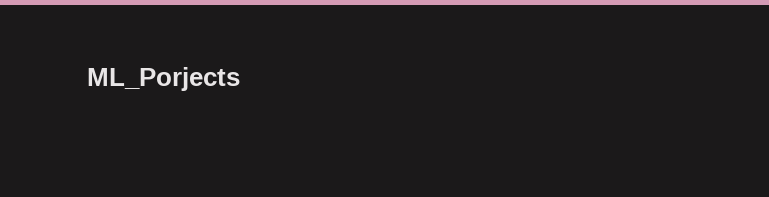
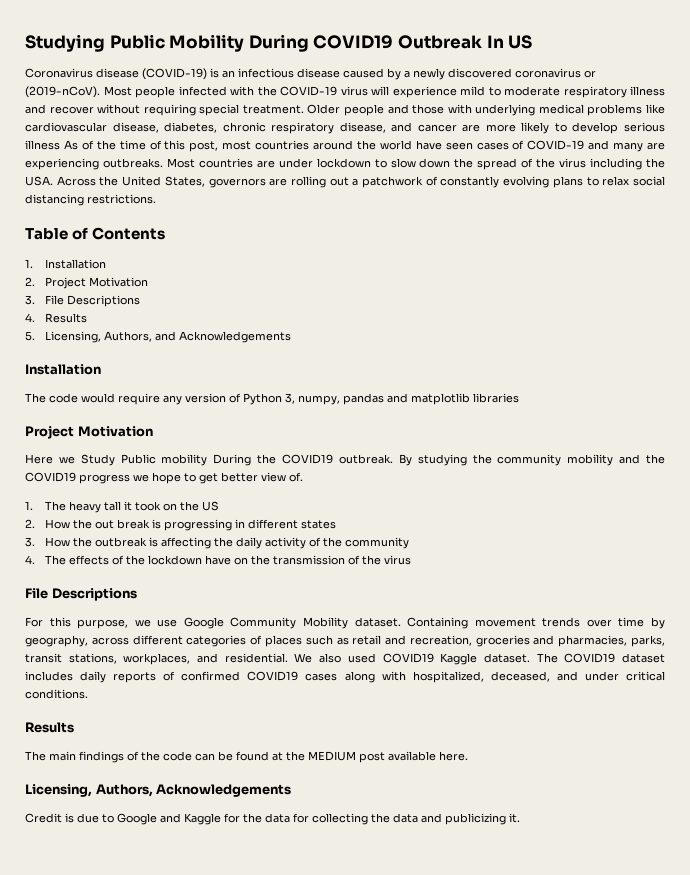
- ML_Porjects
+ Studying Public Mobility During COVID19 Outbreak In US
+ Coronavirus disease (COVID-19) is an infectious disease caused by a newly discovered coronavirus or (2019-nCoV). Most people infected with the COVID-19 virus will experience mild to moderate respiratory illness and recover without requiring special treatment. Older people and those with underlying medical problems like cardiovascular disease, diabetes, chronic respiratory disease, and cancer are more likely to develop serious illness As of the time of this post, most countries around the world have seen cases of COVID-19 and many are experiencing outbreaks. Most countries are under lockdown to slow down the spread of the virus including the USA. Across the United States, governors are rolling out a patchwork of constantly evolving plans to relax social distancing restrictions.
+ Table of Contents
+ 1. Installation
+ 2. Project Motivation
+ 3. File Descriptions
+ 4. Results
+ 5. Licensing, Authors, and Acknowledgements
+ Installation
+ The code would require any version of Python 3, numpy, pandas and matplotlib libraries
+ Project Motivation
+ Here we Study Public mobility During the COVID19 outbreak. By studying the community mobility and the COVID19 progress we hope to get better view of.
+ 1. The heavy tall it took on the US
+ 2. How the out break is progressing in different states
+ 3. How the outbreak is affecting the daily activity of the community
+ 4. The effects of the lockdown have on the transmission of the virus
+ File Descriptions
+ For this purpose, we use Google Community Mobility dataset. Containing movement trends over time by geography, across different categories of places such as retail and recreation, groceries and pharmacies, parks, transit stations, workplaces, and residential. We also used COVID19 Kaggle dataset. The COVID19 dataset includes daily reports of confirmed COVID19 cases along with hospitalized, deceased, and under critical conditions.
+ Results
+ The main findings of the code can be found at the MEDIUM post available here.
+ Licensing, Authors, Acknowledgements
+ Credit is due to Google and Kaggle for the data for collecting the data and publicizing it.

